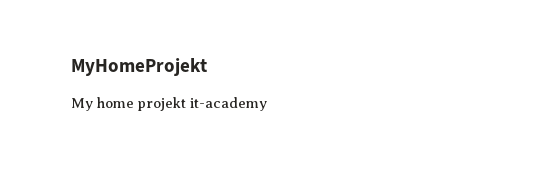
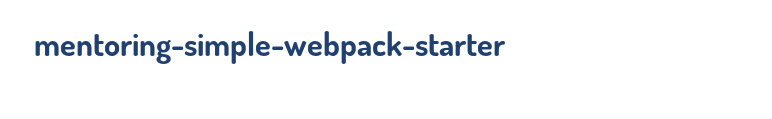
- MyHomeProjekt
- My home projekt it-academy
+ mentoring-simple-webpack-starter

